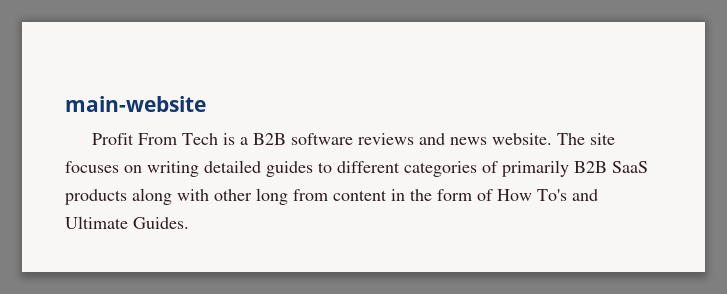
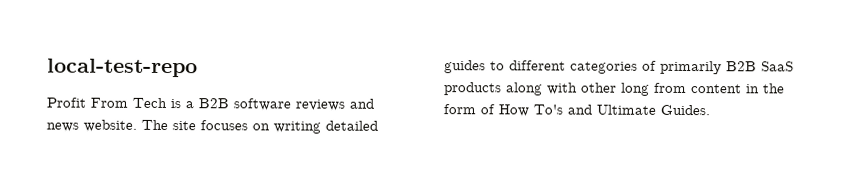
- main-website
+ local-test-repo

